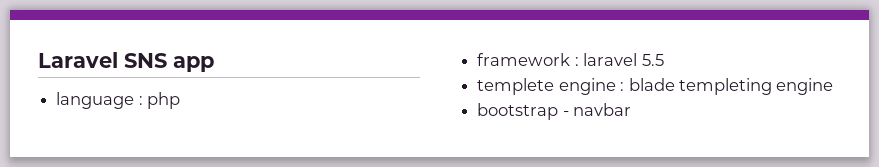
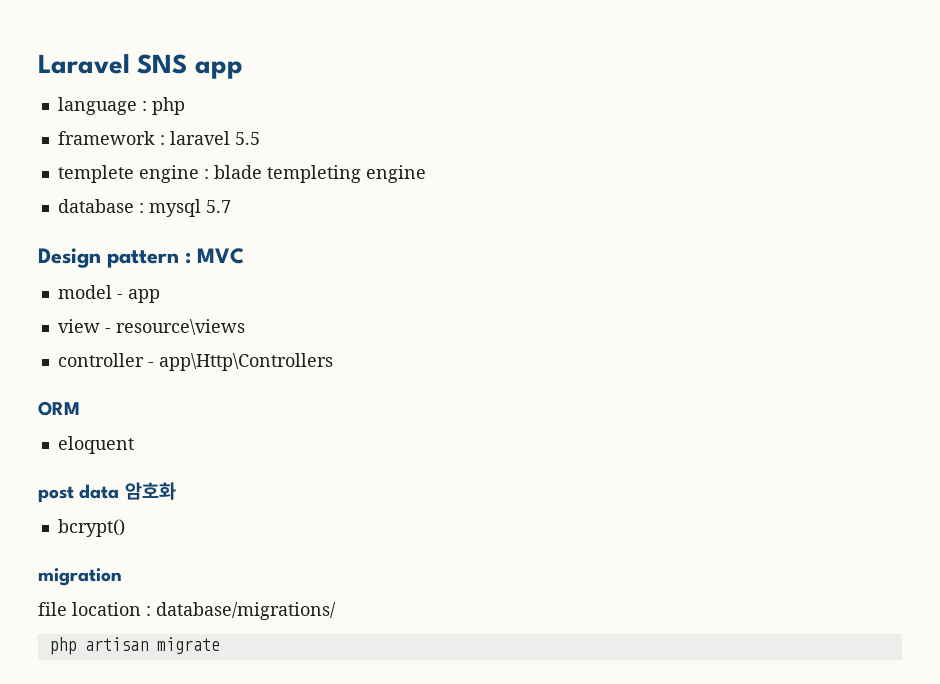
- bootstrap - navbar
+ database : mysql 5.7
+ Design pattern : MVC
+ model - app
+ view - resource\views
+ controller - app\Http\Controllers
+ ORM
+ eloquent
+ post data 암호화
+ bcrypt()
+ migration
+ file location : database/migrations/
+ php artisan migrate

